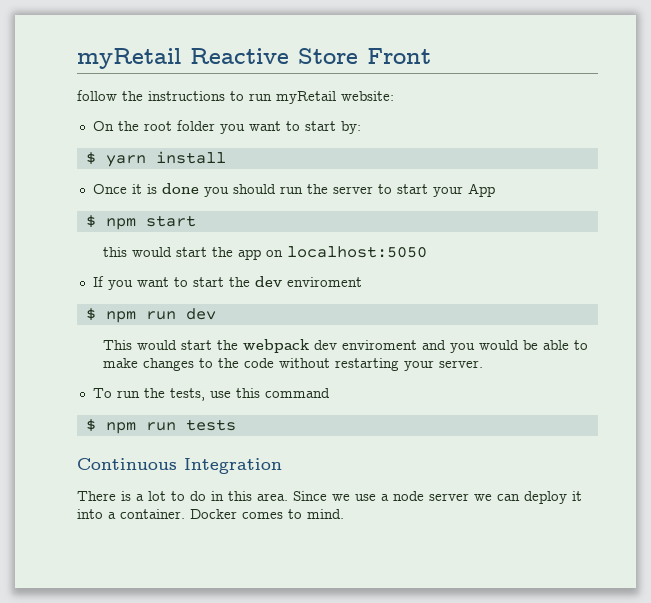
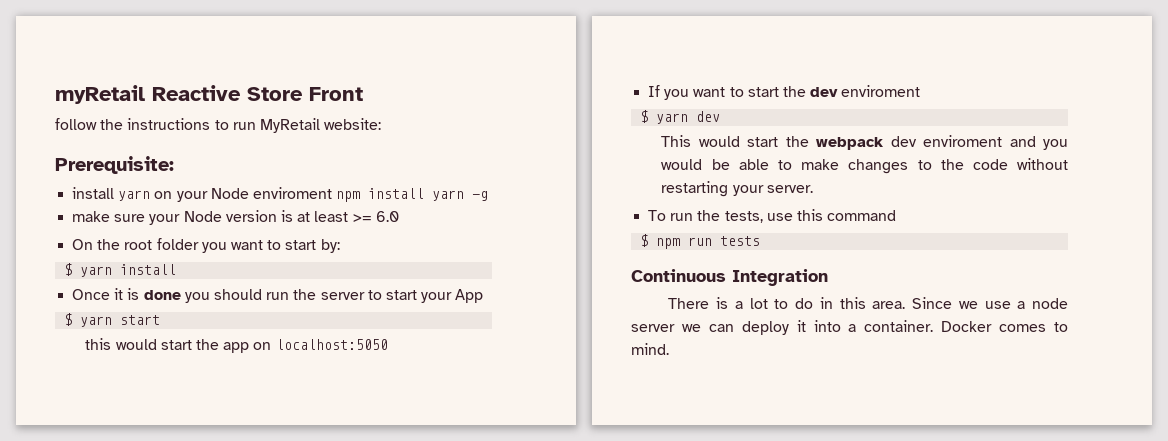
- follow the instructions to run myRetail website:
+ follow the instructions to run MyRetail website:
+ Prerequisite:
+ install yarn on your Node enviroment npm install yarn -g
+ make sure your Node version is at least >= 6.0
- $ npm start
+ $ yarn start
- $ npm run dev
+ $ yarn dev

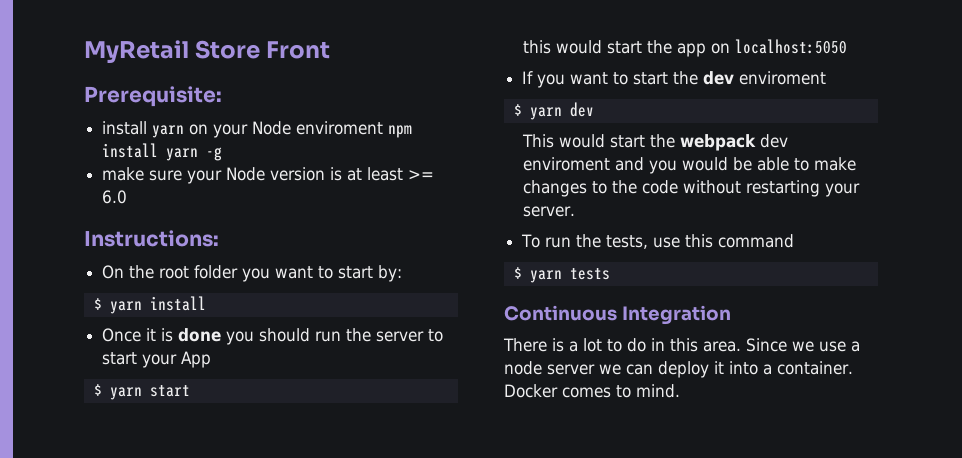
- myRetail Reactive Store Front
+ MyRetail Store Front
- follow the instructions to run MyRetail website:
+ Instructions:
- $ npm run tests
+ $ yarn tests

